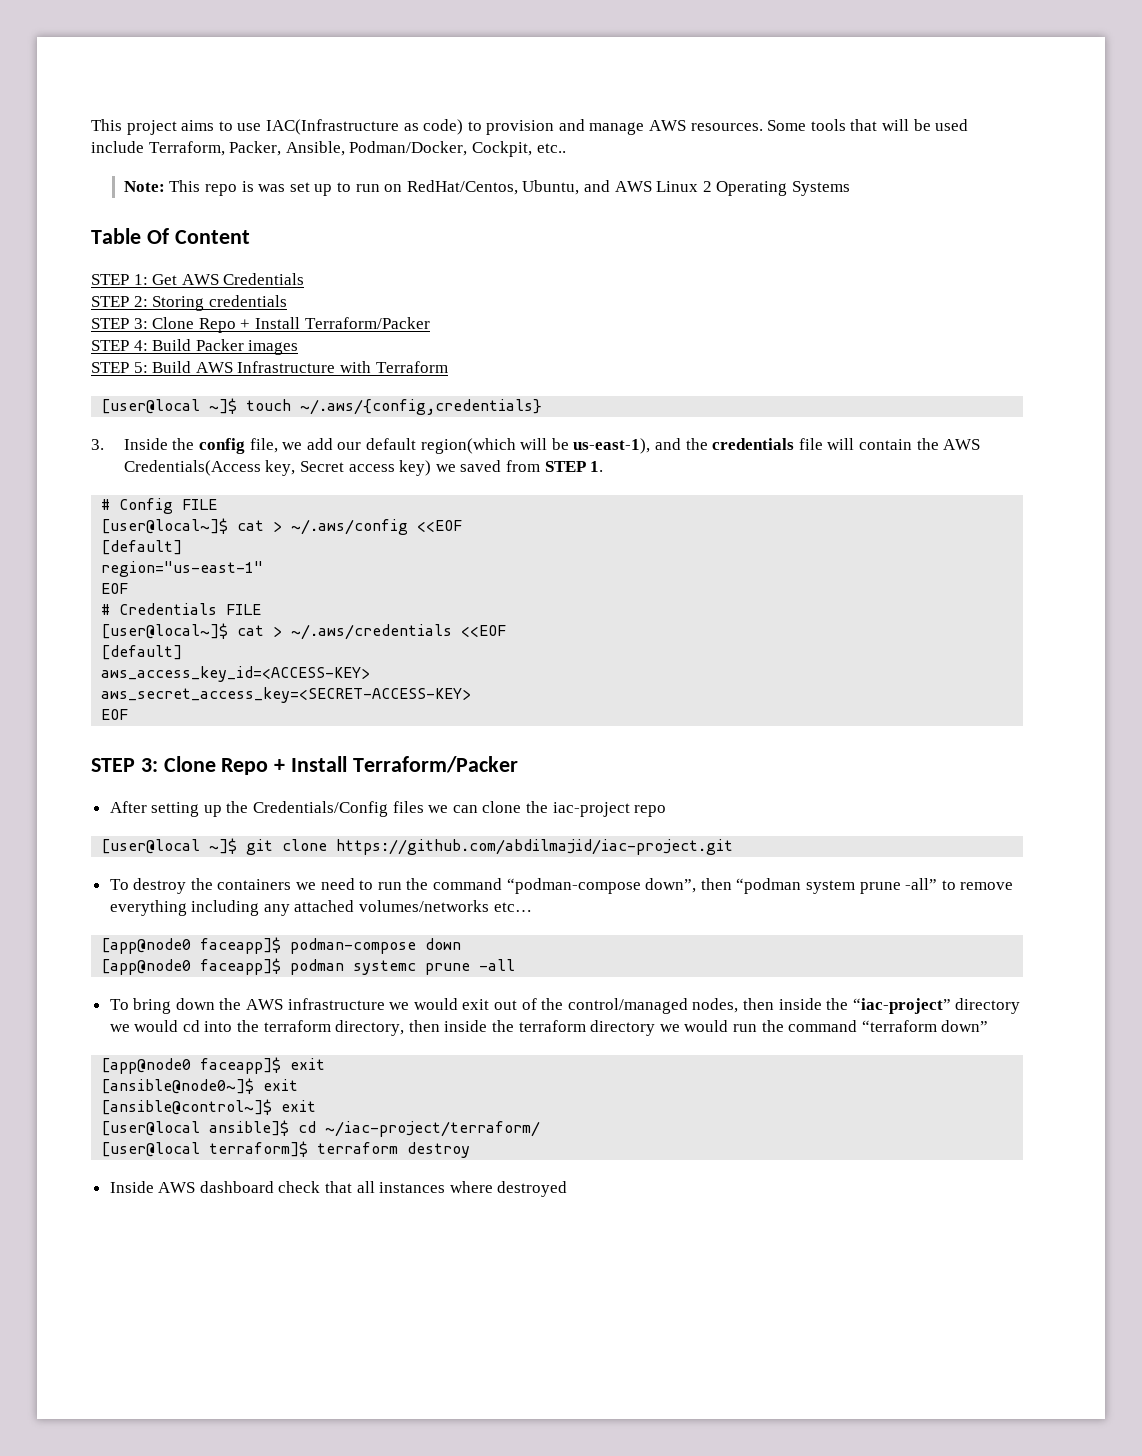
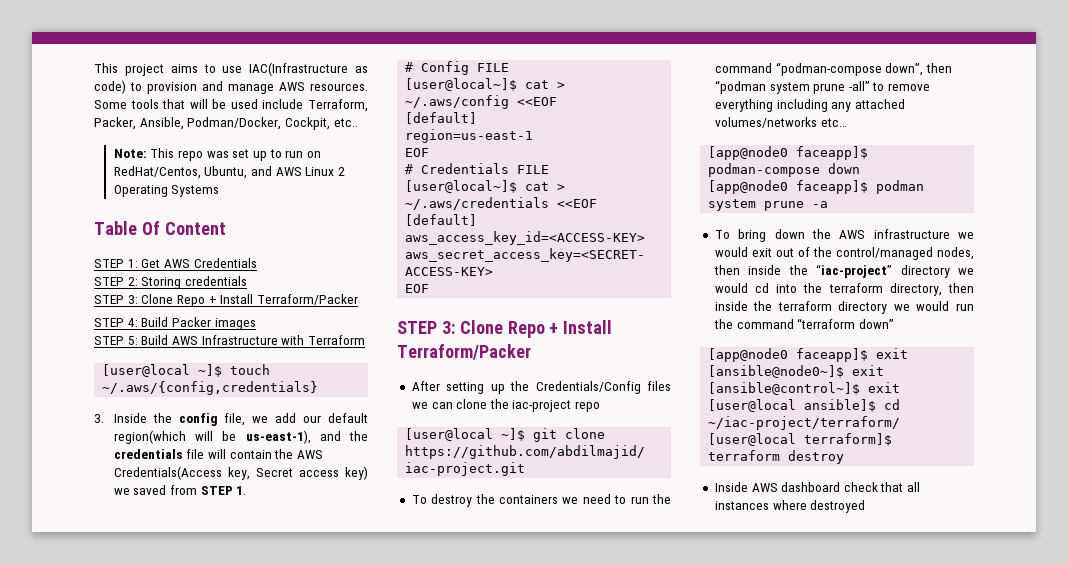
- Note: This repo is was set up to run on RedHat/Centos, Ubuntu, and AWS Linux 2 Operating Systems
+ Note: This repo was set up to run on RedHat/Centos, Ubuntu, and AWS Linux 2 Operating Systems
- region="us-east-1"
+ region=us-east-1
- [app@node0 faceapp]$ podman systemc prune -all
+ [app@node0 faceapp]$ podman system prune -a

